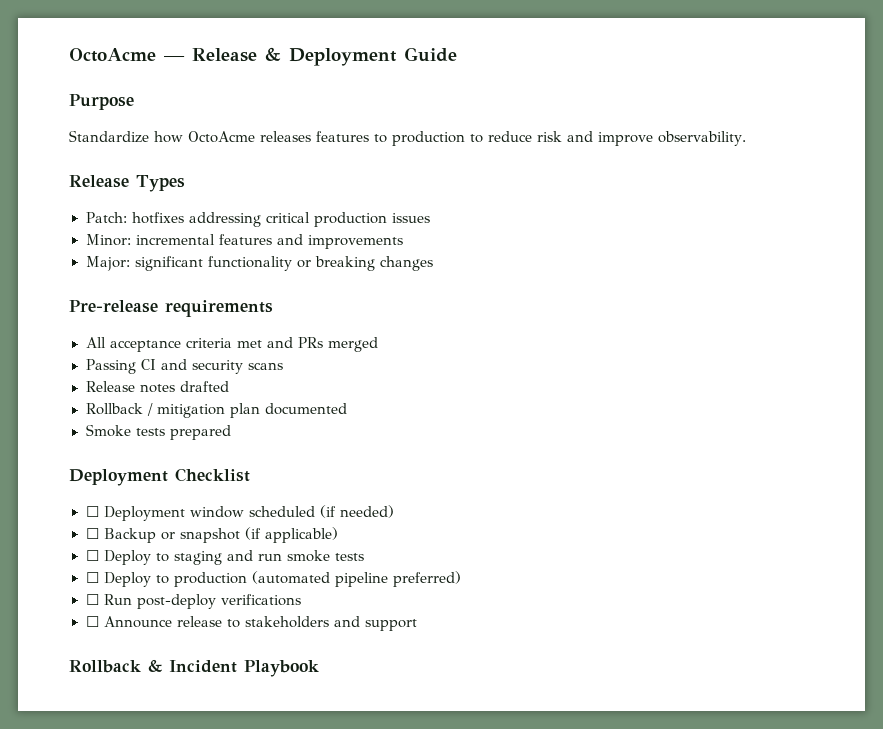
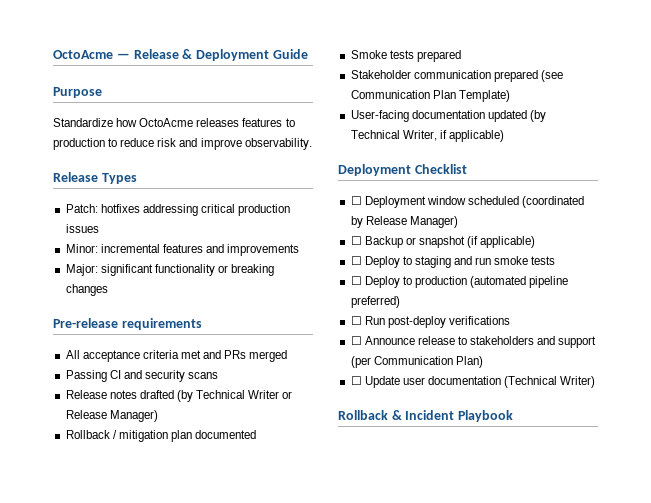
- Release notes drafted
+ Release notes drafted (by Technical Writer or Release Manager)
+ Stakeholder communication prepared (see Communication Plan Template)
+ User-facing documentation updated (by Technical Writer, if applicable)
- ☐ Deployment window scheduled (if needed)
+ ☐ Deployment window scheduled (coordinated by Release Manager)
- ☐ Announce release to stakeholders and support
+ ☐ Announce release to stakeholders and support (per Communication Plan)
+ ☐ Update user documentation (Technical Writer)

